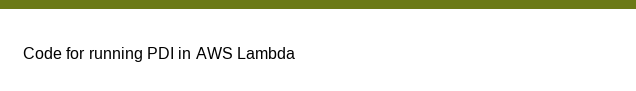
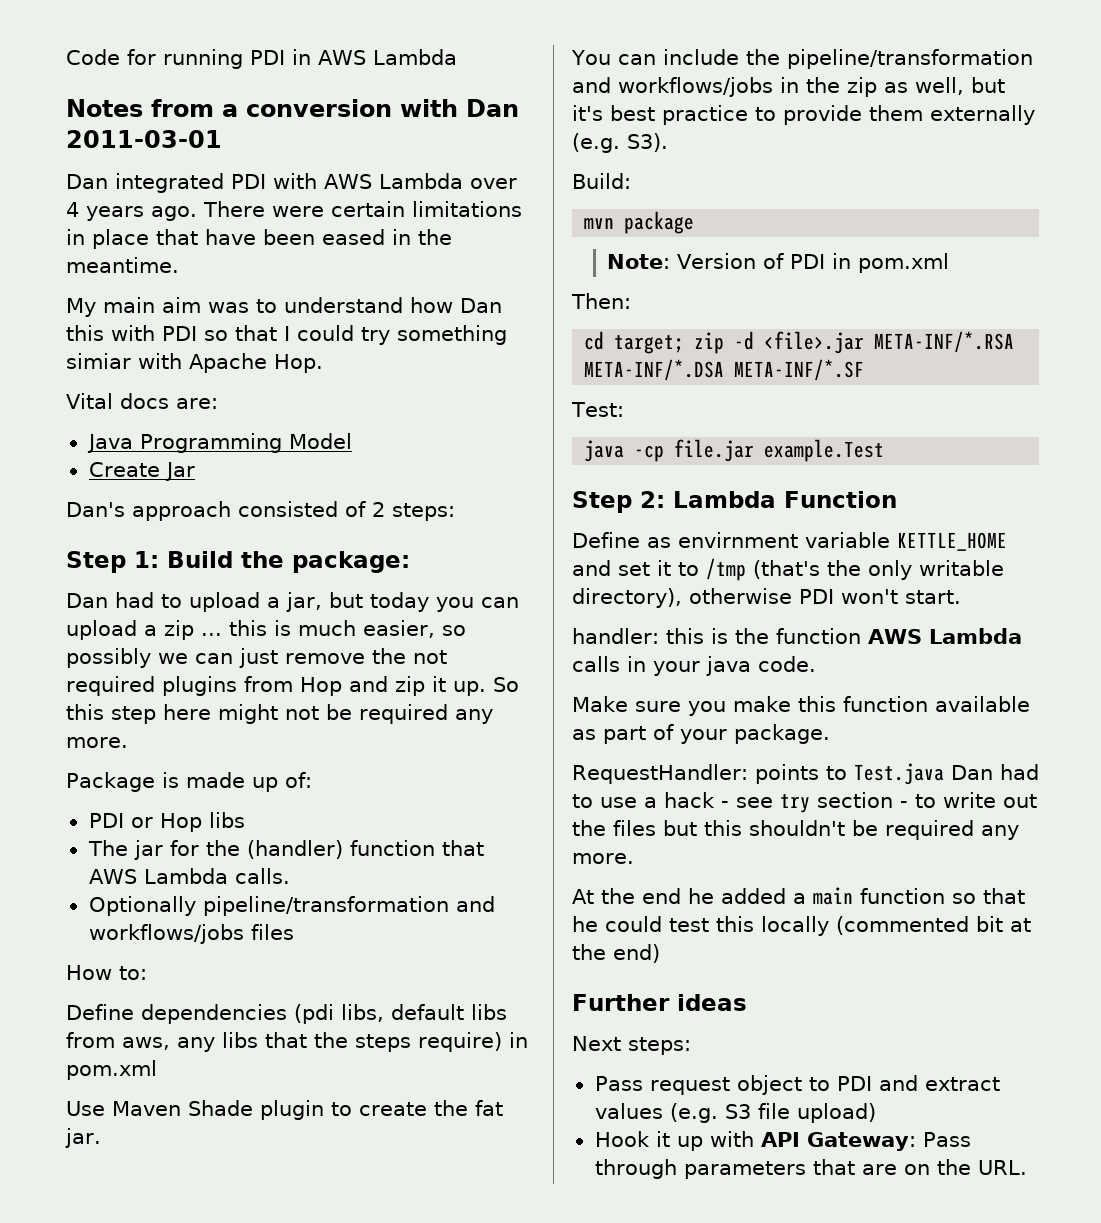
+ Notes from a conversion with Dan 2011-03-01
+ Dan integrated PDI with AWS Lambda over 4 years ago. There were certain limitations in place that have been eased in the meantime.
+ My main aim was to understand how Dan this with PDI so that I could try something simiar with Apache Hop.
+ Vital docs are:
+ Java Programming Model
+ Create Jar
+ Dan's approach consisted of 2 steps:
+ Step 1: Build the package:
+ Dan had to upload a jar, but today you can upload a zip ... this is much easier, so possibly we can just remove the not required plugins from Hop and zip it up. So this step here might not be required any more.
+ Package is made up of:
+ PDI or Hop libs
+ The jar for the (handler) function that AWS Lambda calls.
+ Optionally pipeline/transformation and workflows/jobs files
+ How to:
+ Define dependencies (pdi libs, default libs from aws, any libs that the steps require) in pom.xml
+ Use Maven Shade plugin to create the fat jar.
+ You can include the pipeline/transformation and workflows/jobs in the zip as well, but it's best practice to provide them externally (e.g. S3).
+ Build:
+ mvn package
+ Note: Version of PDI in pom.xml
+ Then:
+ cd target; zip -d <file>.jar META-INF/*.RSA META-INF/*.DSA META-INF/*.SF
+ Test:
+ java -cp file.jar example.Test
+ Step 2: Lambda Function
+ Define as envirnment variable KETTLE_HOME and set it to /tmp (that's the only writable directory), otherwise PDI won't start.
+ handler: this is the function AWS Lambda calls in your java code.
+ Make sure you make this function available as part of your package.
+ RequestHandler: points to Test.java Dan had to use a hack - see try section - to write out the files but this shouldn't be required any more.
+ At the end he added a main function so that he could test this locally (commented bit at the end)
+ Further ideas
+ Next steps:
+ Pass request object to PDI and extract values (e.g. S3 file upload)
+ Hook it up with API Gateway: Pass through parameters that are on the URL.

